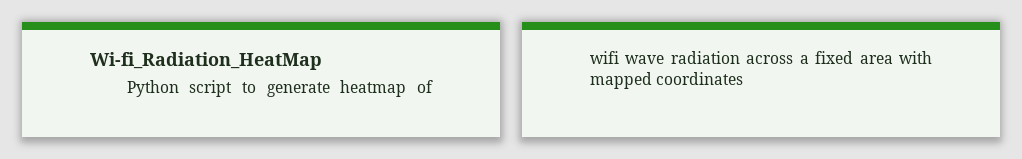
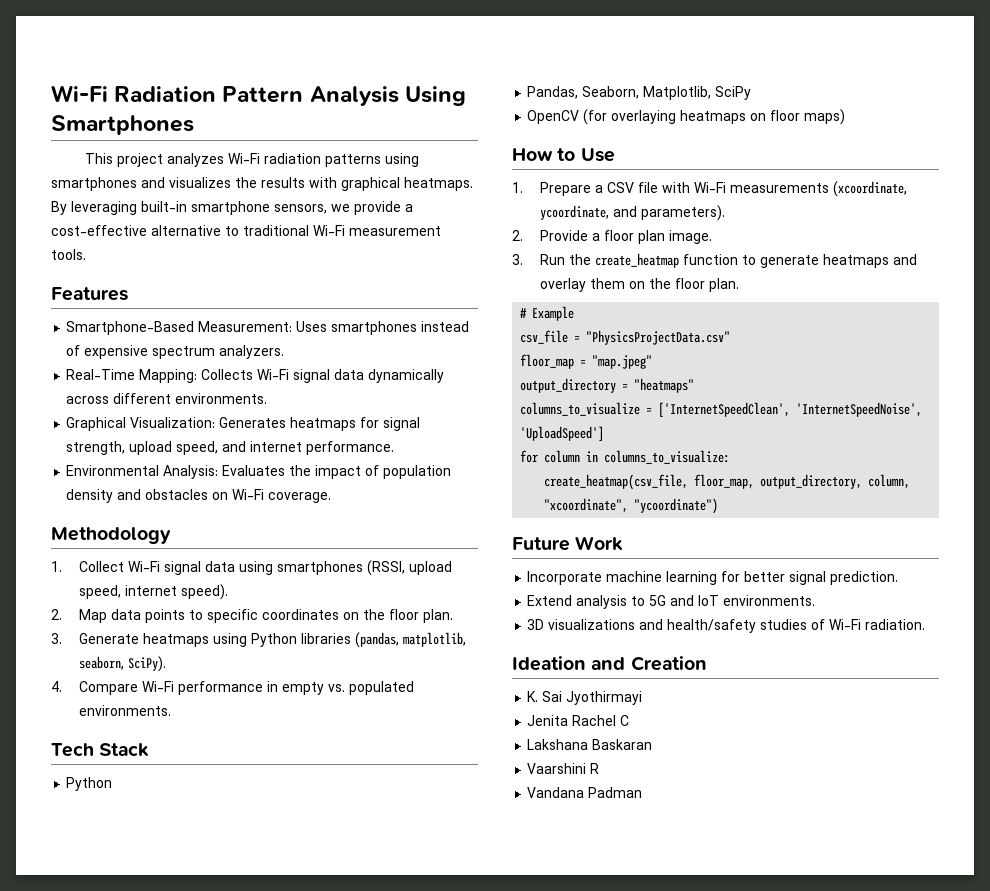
- Wi-fi_Radiation_HeatMap
- Python script to generate heatmap of wifi wave radiation across a fixed area with mapped coordinates
+ Wi-Fi Radiation Pattern Analysis Using Smartphones
+ This project analyzes Wi-Fi radiation patterns using smartphones and visualizes the results with graphical heatmaps. By leveraging built-in smartphone sensors, we provide a cost-effective alternative to traditional Wi-Fi measurement tools.
+ Features
+ Smartphone-Based Measurement: Uses smartphones instead of expensive spectrum analyzers.
+ Real-Time Mapping: Collects Wi-Fi signal data dynamically across different environments.
+ Graphical Visualization: Generates heatmaps for signal strength, upload speed, and internet performance.
+ Environmental Analysis: Evaluates the impact of population density and obstacles on Wi-Fi coverage.
+ Methodology
+ 1. Collect Wi-Fi signal data using smartphones (RSSI, upload speed, internet speed).
+ 2. Map data points to specific coordinates on the floor plan.
+ 3. Generate heatmaps using Python libraries (pandas, matplotlib, seaborn, SciPy).
+ 4. Compare Wi-Fi performance in empty vs. populated environments.
+ Tech Stack
+ Python
+ Pandas, Seaborn, Matplotlib, SciPy
+ OpenCV (for overlaying heatmaps on floor maps)
+ How to Use
+ 1. Prepare a CSV file with Wi-Fi measurements (xcoordinate, ycoordinate, and parameters).
+ 2. Provide a floor plan image.
+ 3. Run the create_heatmap function to generate heatmaps and overlay them on the floor plan.
+ # Example
+ csv_file = "PhysicsProjectData.csv"
+ floor_map = "map.jpeg"
+ output_directory = "heatmaps"
+ columns_to_visualize = ['InternetSpeedClean', 'InternetSpeedNoise', 'UploadSpeed']
+ for column in columns_to_visualize:
+ create_heatmap(csv_file, floor_map, output_directory, column, "xcoordinate", "ycoordinate")
+ Future Work
+ Incorporate machine learning for better signal prediction.
+ Extend analysis to 5G and IoT environments.
+ 3D visualizations and health/safety studies of Wi-Fi radiation.
+ Ideation and Creation
+ K. Sai Jyothirmayi
+ Jenita Rachel C
+ Lakshana Baskaran
+ Vaarshini R
+ Vandana Padman

